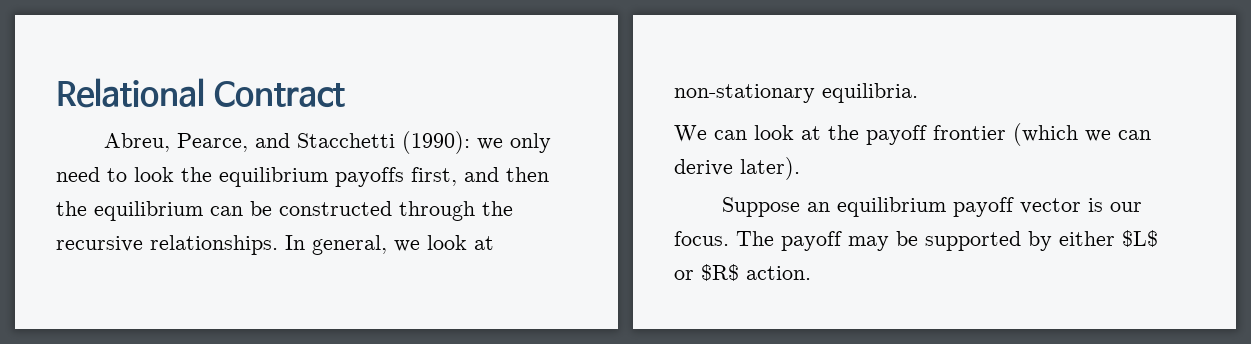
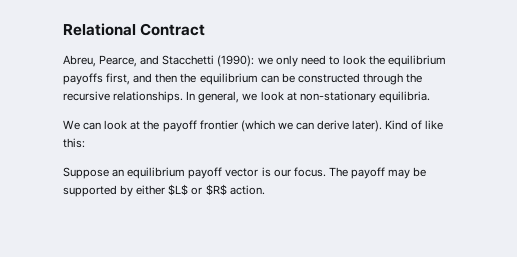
+ Kind of like this:

